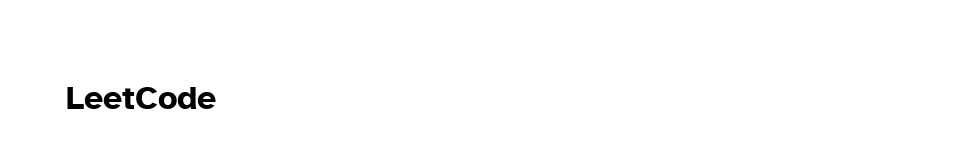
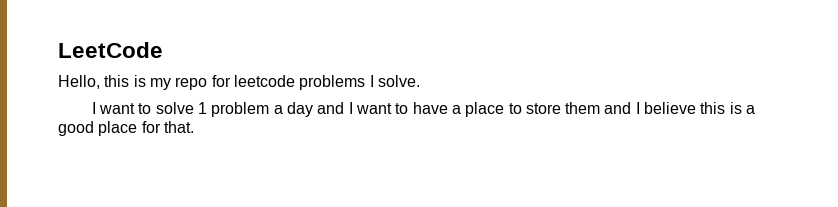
+ Hello, this is my repo for leetcode problems I solve.
+ I want to solve 1 problem a day and I want to have a place to store them and I believe this is a good place for that.

